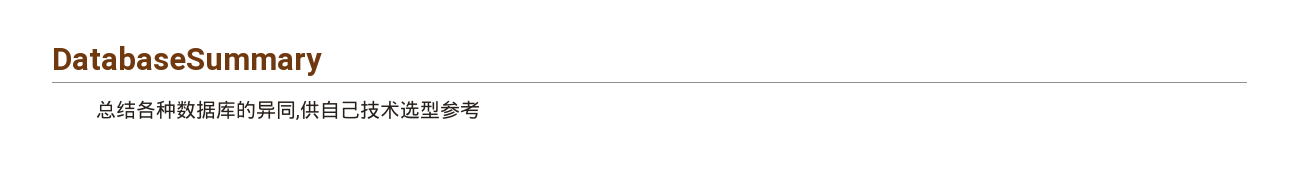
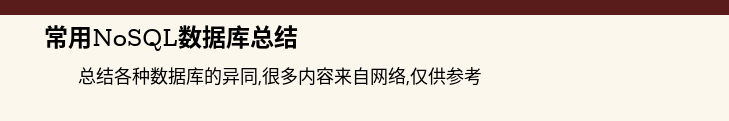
- DatabaseSummary
+ 常用NoSQL数据库总结
- 总结各种数据库的异同,供自己技术选型参考
+ 总结各种数据库的异同,很多内容来自网络,仅供参考

